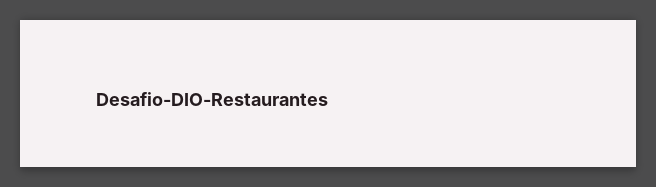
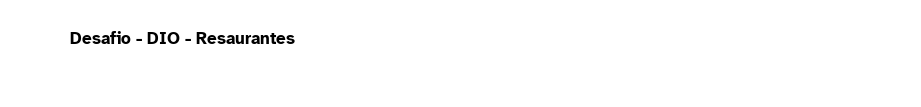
- Desafio-DIO-Restaurantes
+ Desafio - DIO - Resaurantes

